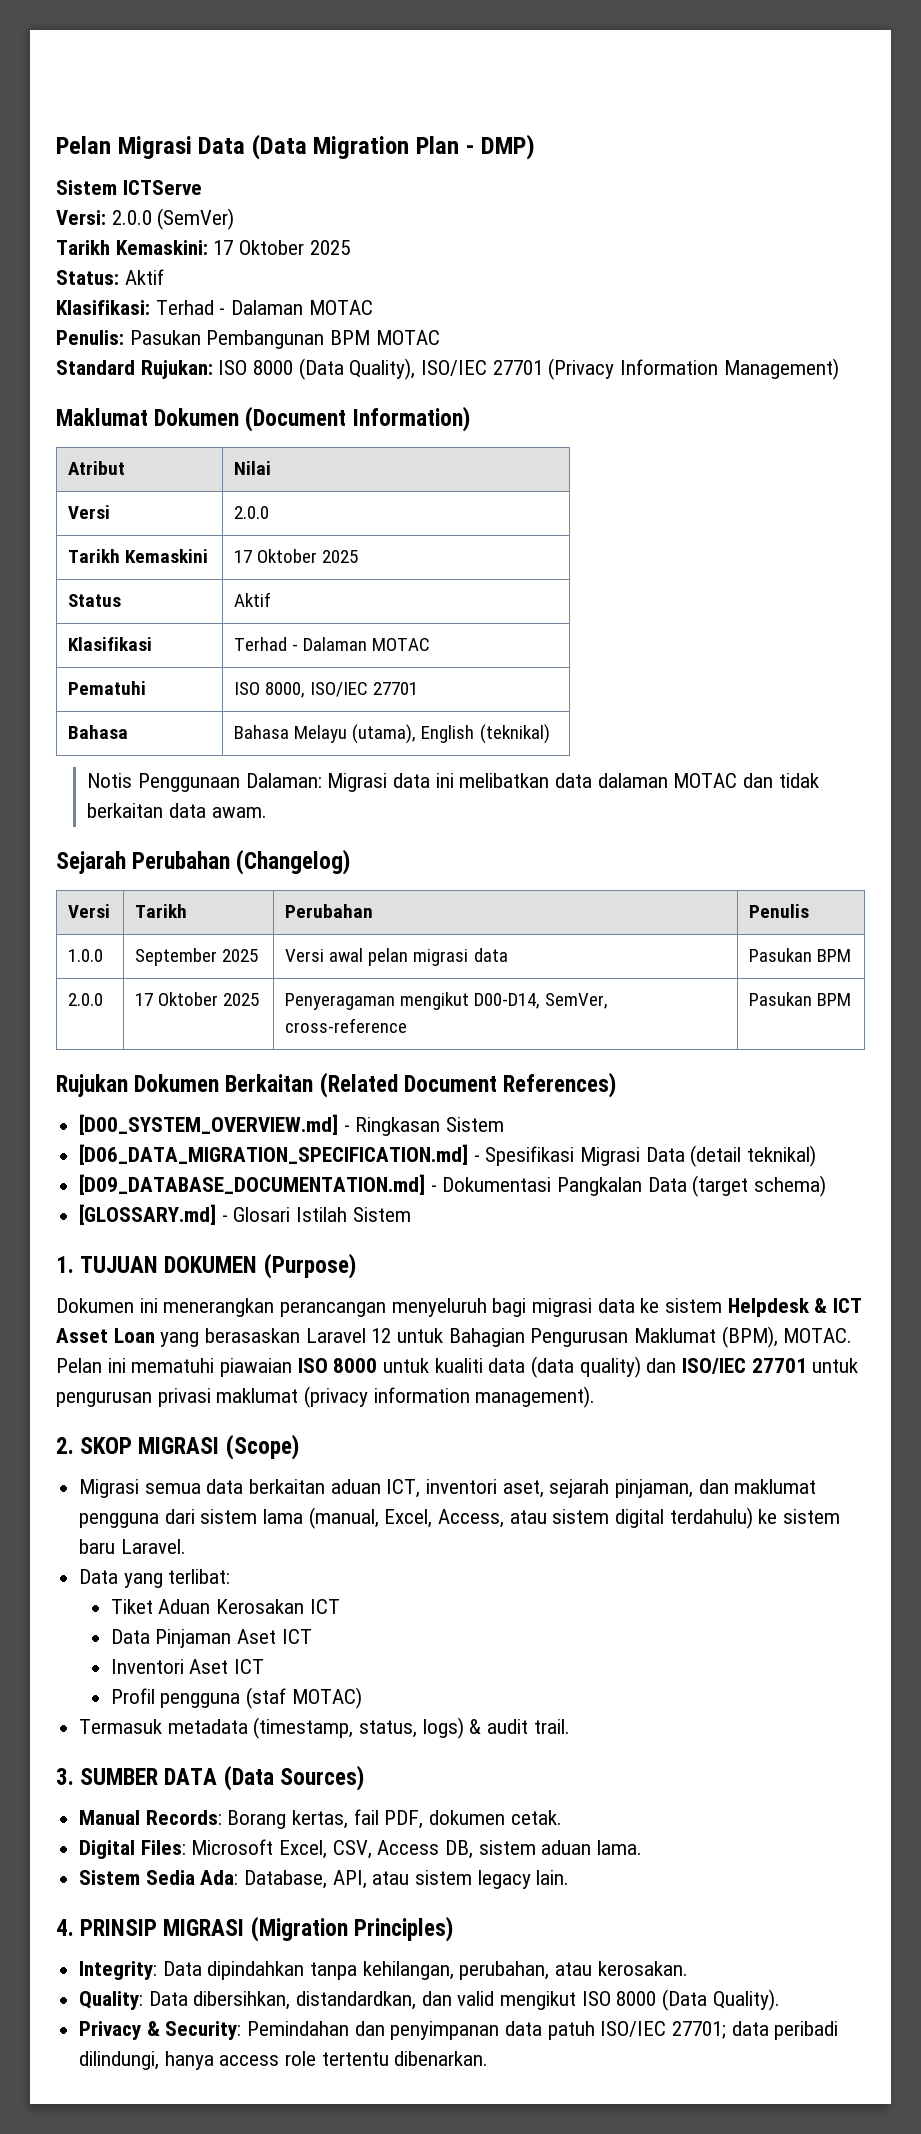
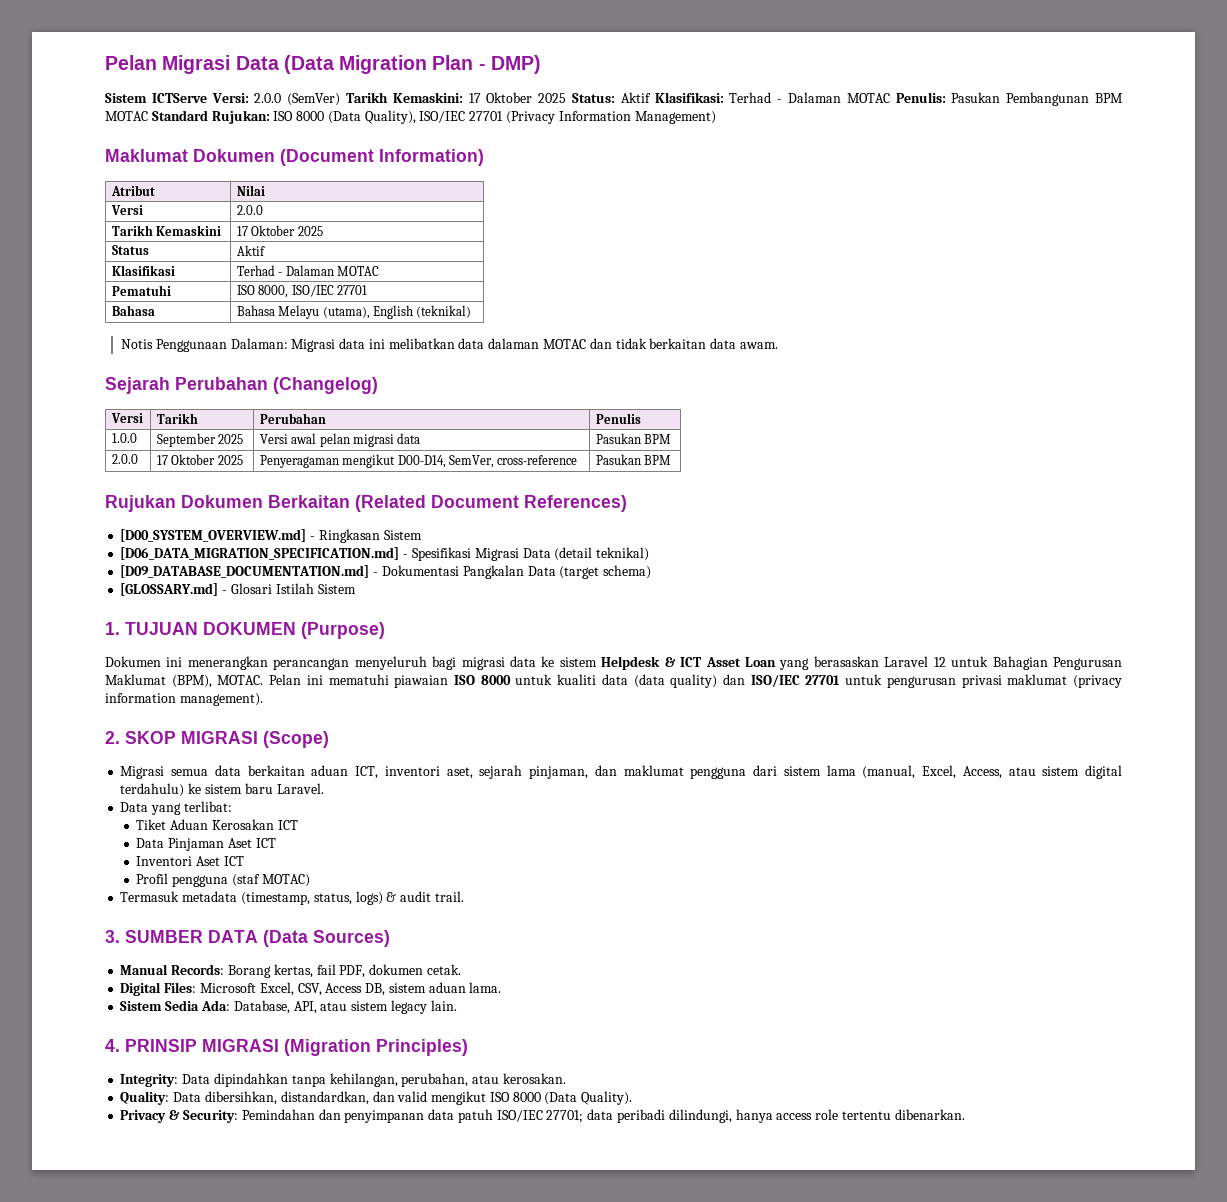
- Sistem ICTServe
- Versi: 2.0.0 (SemVer)
- Tarikh Kemaskini: 17 Oktober 2025
- Status: Aktif
- Klasifikasi: Terhad - Dalaman MOTAC
- Penulis: Pasukan Pembangunan BPM MOTAC
- Standard Rujukan: ISO 8000 (Data Quality), ISO/IEC 27701 (Privacy Information Management)
+ Sistem ICTServe Versi: 2.0.0 (SemVer) Tarikh Kemaskini: 17 Oktober 2025 Status: Aktif Klasifikasi: Terhad - Dalaman MOTAC Penulis: Pasukan Pembangunan BPM MOTAC Standard Rujukan: ISO 8000 (Data Quality), ISO/IEC 27701 (Privacy Information Management)

